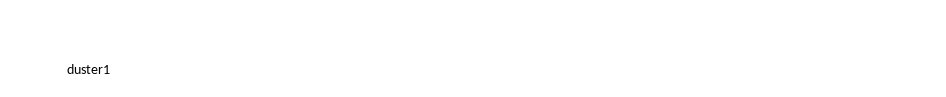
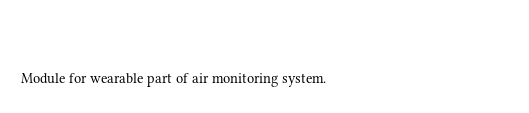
- duster1
+ Module for wearable part of air monitoring system.

